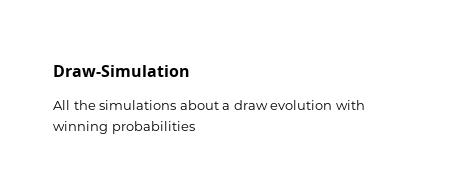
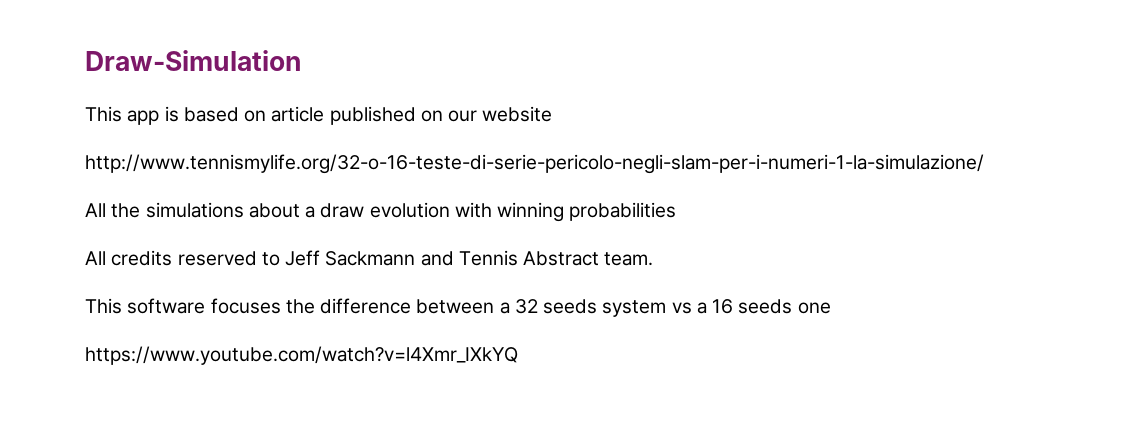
+ This app is based on article published on our website
+ http://www.tennismylife.org/32-o-16-teste-di-serie-pericolo-negli-slam-per-i-numeri-1-la-simulazione/
+ All credits reserved to Jeff Sackmann and Tennis Abstract team.
+ This software focuses the difference between a 32 seeds system vs a 16 seeds one
+ https://www.youtube.com/watch?v=l4Xmr_IXkYQ

